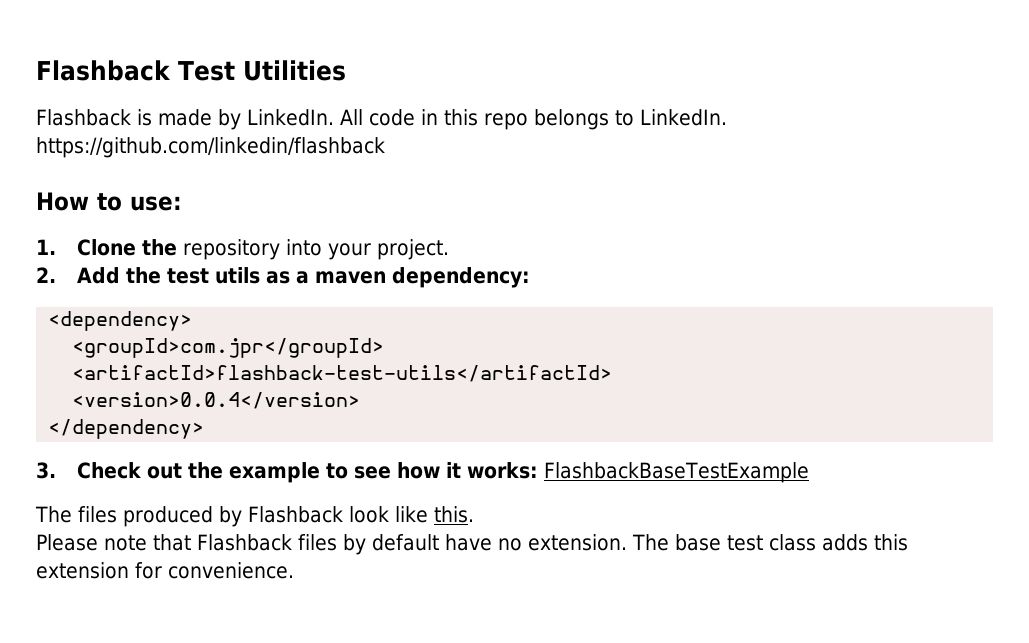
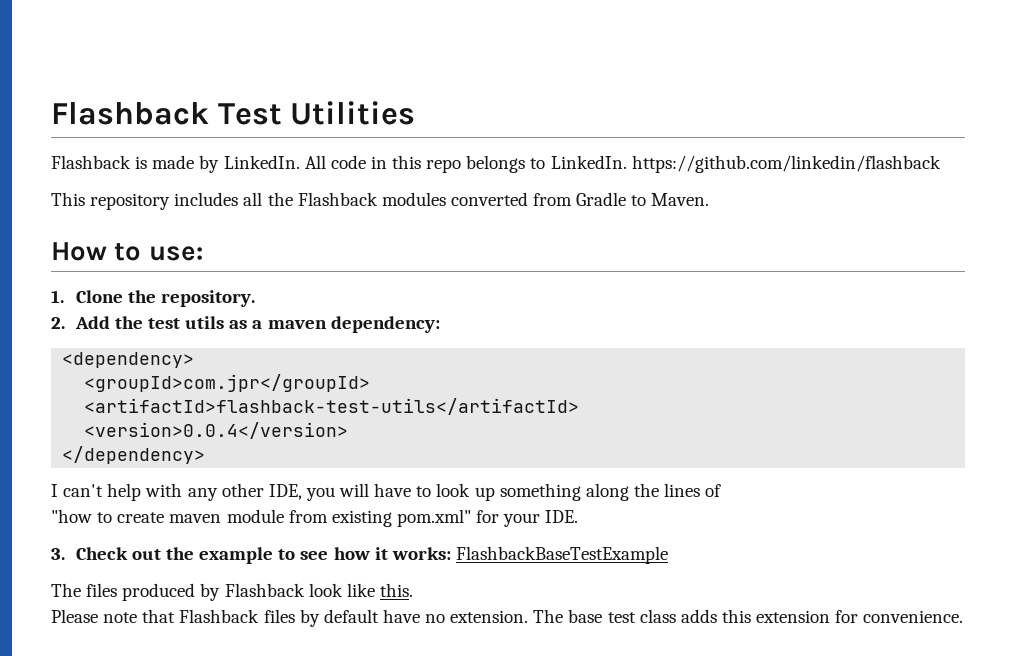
+ This repository includes all the Flashback modules converted from Gradle to Maven.
- 1. Clone the repository into your project.
+ 1. Clone the repository.
+ I can't help with any other IDE, you will have to look up something along the lines of
+ "how to create maven module from existing pom.xml" for your IDE.

